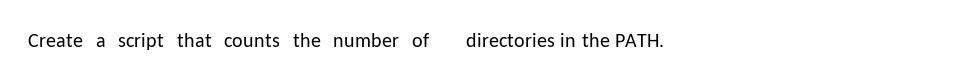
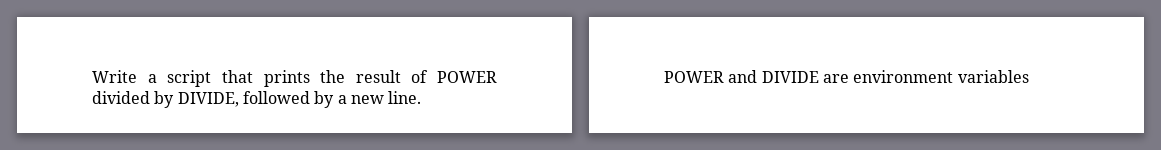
- Create a script that counts the number of directories in the PATH.
+ Write a script that prints the result of POWER divided by DIVIDE, followed by a new line.
+ POWER and DIVIDE are environment variables

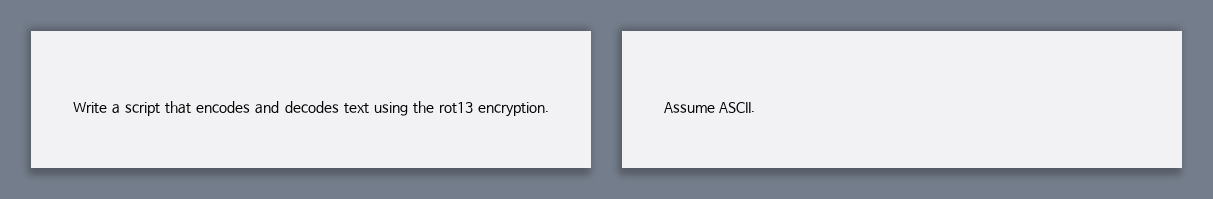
- Write a script that prints the result of POWER divided by DIVIDE, followed by a new line.
- POWER and DIVIDE are environment variables
+ Write a script that encodes and decodes text using the rot13 encryption. Assume ASCII.

